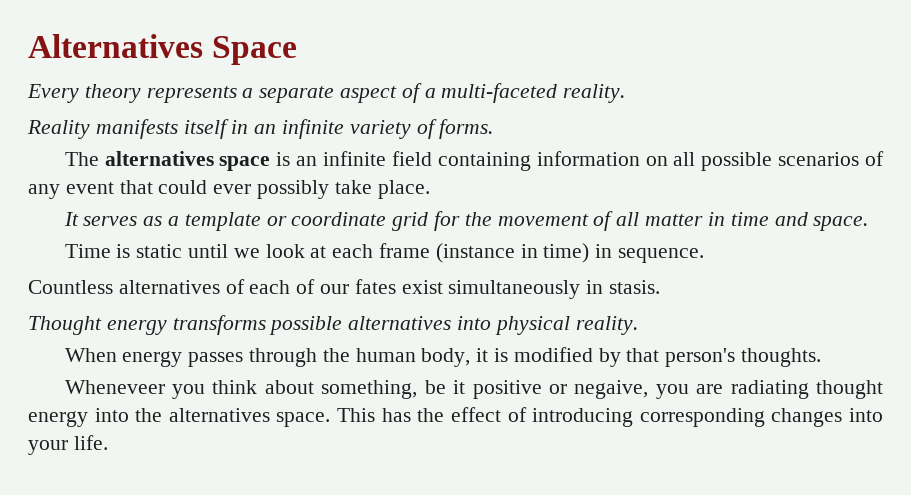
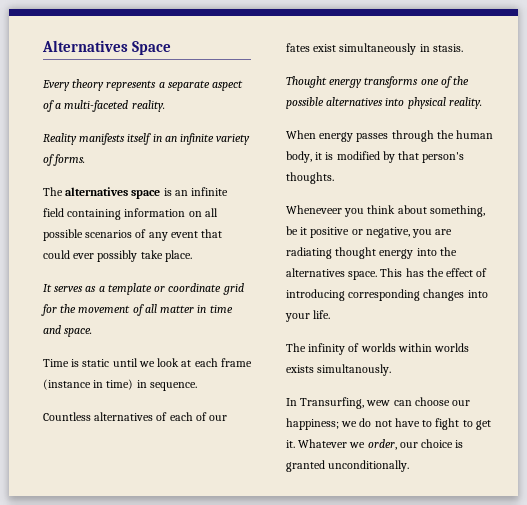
- Thought energy transforms possible alternatives into physical reality.
+ Thought energy transforms one of the possible alternatives into physical reality.
- Wheneveer you think about something, be it positive or negaive, you are radiating thought energy into the alternatives space.
+ Wheneveer you think about something, be it positive or negative, you are radiating thought energy into the alternatives space.
+ The infinity of worlds within worlds exists simultanously.
+ In Transurfing, wew can choose our happiness; we do not have to fight to get it. Whatever we order, our choice is granted unconditionally.

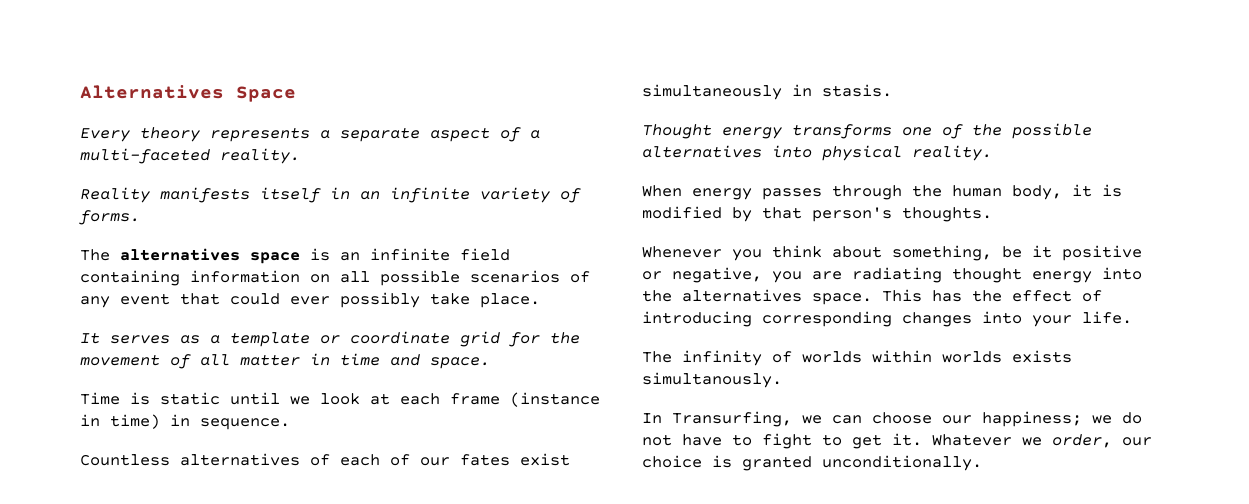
- Wheneveer you think about something, be it positive or negative, you are radiating thought energy into the alternatives space.
+ Whenever you think about something, be it positive or negative, you are radiating thought energy into the alternatives space.
- In Transurfing, wew can choose our happiness; we do not have to fight to get it.
+ In Transurfing, we can choose our happiness; we do not have to fight to get it.

